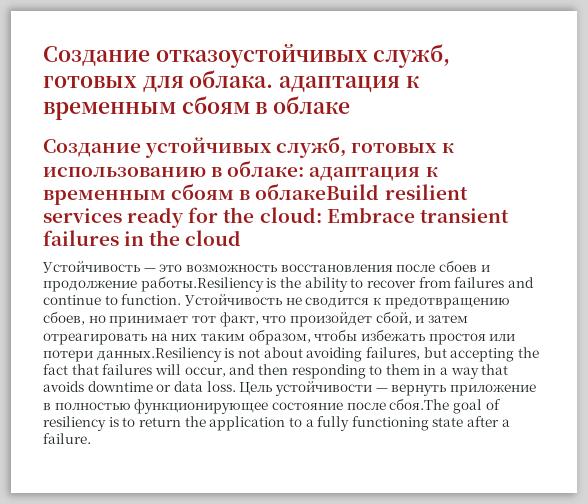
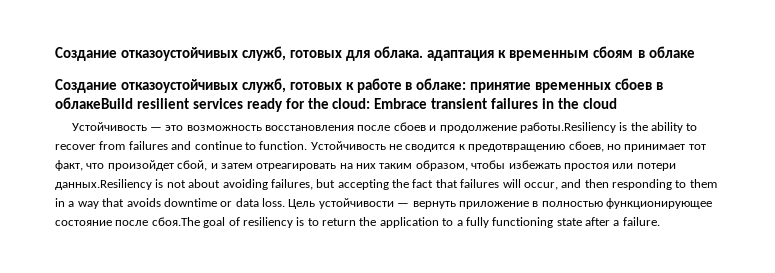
- Создание устойчивых служб, готовых к использованию в облаке: адаптация к временным сбоям в облакеBuild resilient services ready for the cloud: Embrace transient failures in the cloud
+ Создание отказоустойчивых служб, готовых к работе в облаке: принятие временных сбоев в облакеBuild resilient services ready for the cloud: Embrace transient failures in the cloud

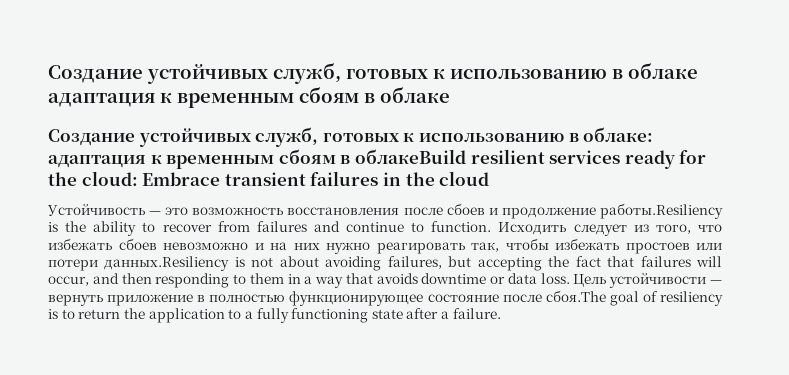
- Создание отказоустойчивых служб, готовых для облака. адаптация к временным сбоям в облаке
+ Создание устойчивых служб, готовых к использованию в облаке адаптация к временным сбоям в облаке
- Создание отказоустойчивых служб, готовых к работе в облаке: принятие временных сбоев в облакеBuild resilient services ready for the cloud: Embrace transient failures in the cloud
+ Создание устойчивых служб, готовых к использованию в облаке: адаптация к временным сбоям в облакеBuild resilient services ready for the cloud: Embrace transient failures in the cloud
- Устойчивость не сводится к предотвращению сбоев, но принимает тот факт, что произойдет сбой, и затем отреагировать на них таким образом, чтобы избежать простоя или потери данных.Resiliency is not about avoiding failures, but accepting the fact that failures will occur, and then responding to them in a way that avoids downtime or data loss.
+ Исходить следует из того, что избежать сбоев невозможно и на них нужно реагировать так, чтобы избежать простоев или потери данных.Resiliency is not about avoiding failures, but accepting the fact that failures will occur, and then responding to them in a way that avoids downtime or data loss.

